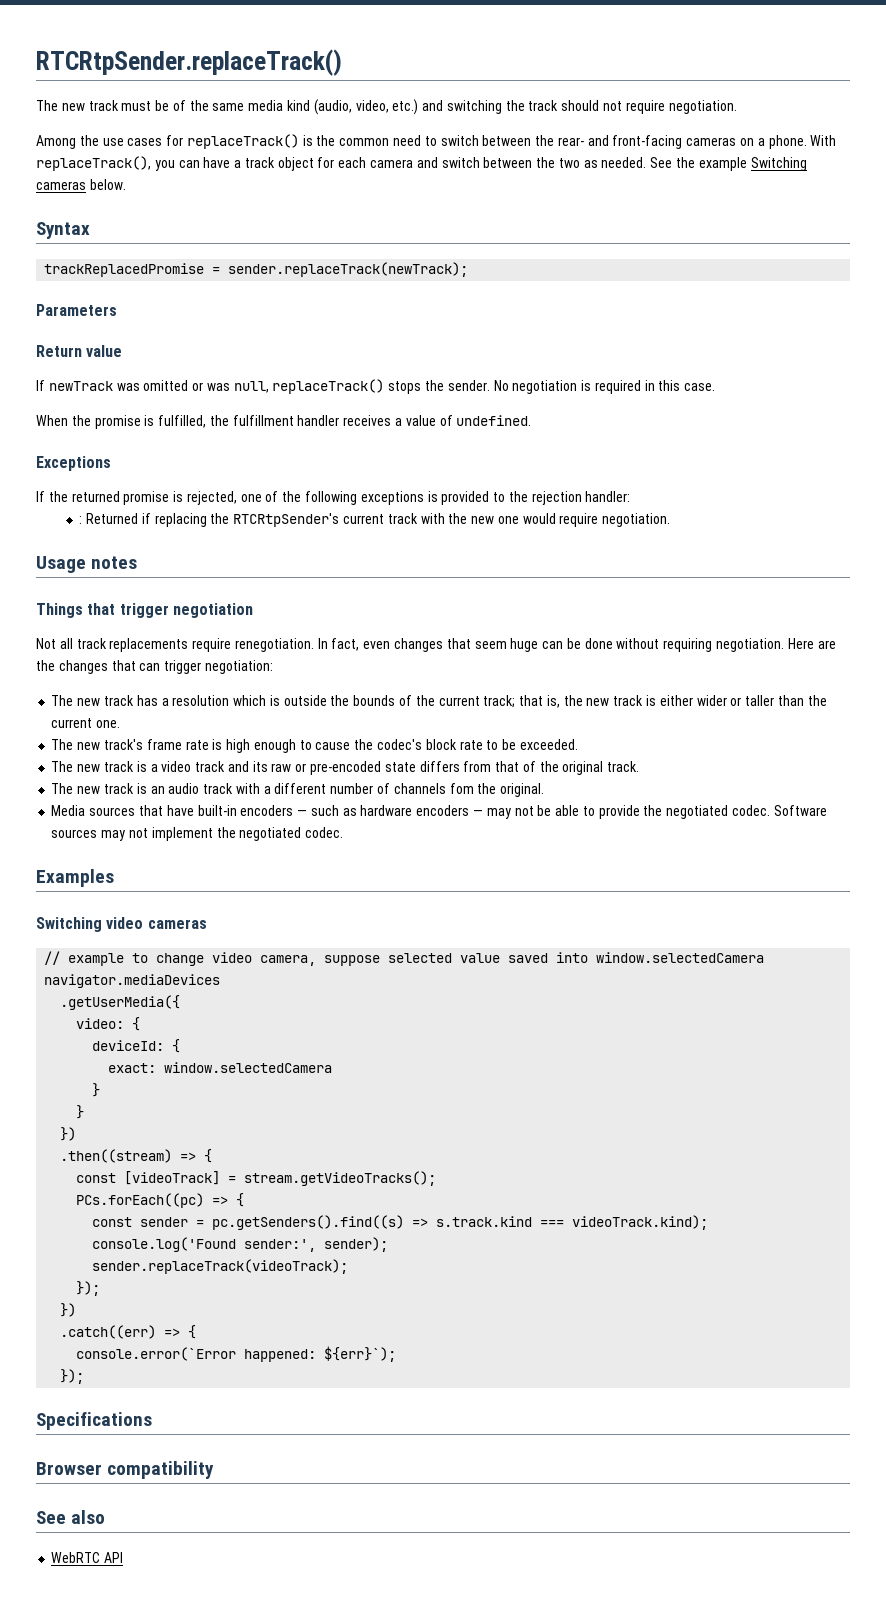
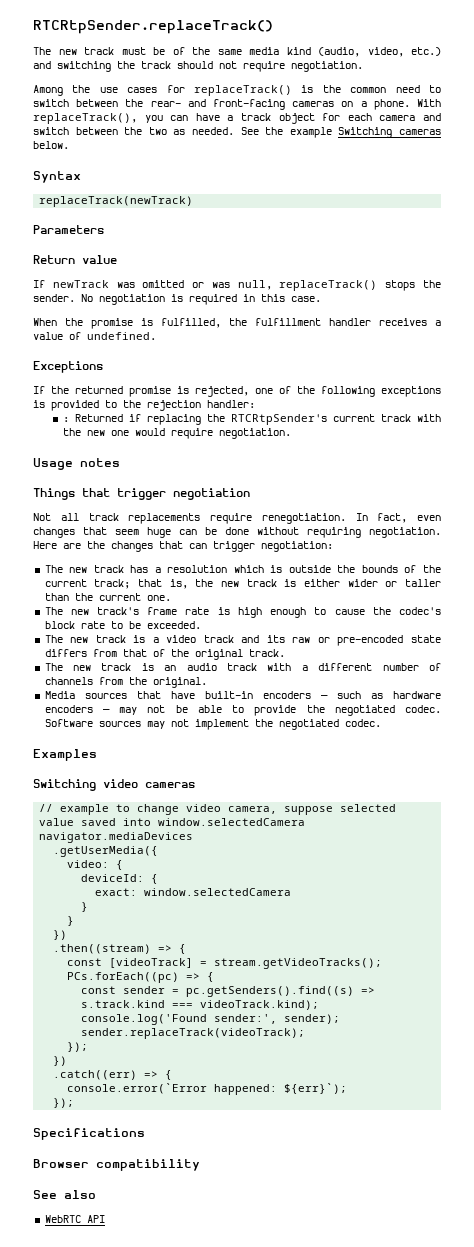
- trackReplacedPromise = sender.replaceTrack(newTrack);
+ replaceTrack(newTrack)
- The new track is an audio track with a different number of channels fom the original.
+ The new track is an audio track with a different number of channels from the original.

